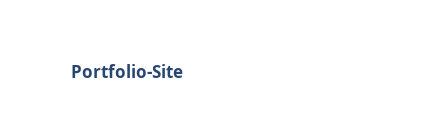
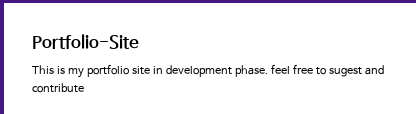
+ This is my portfolio site in development phase. feel free to sugest and contribute

